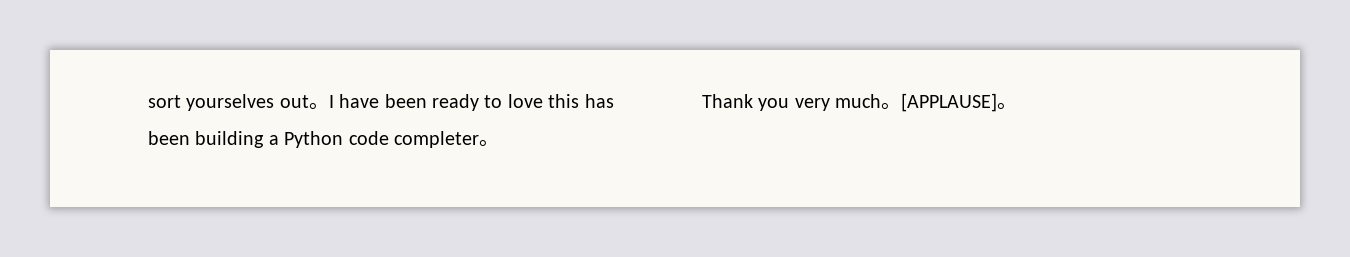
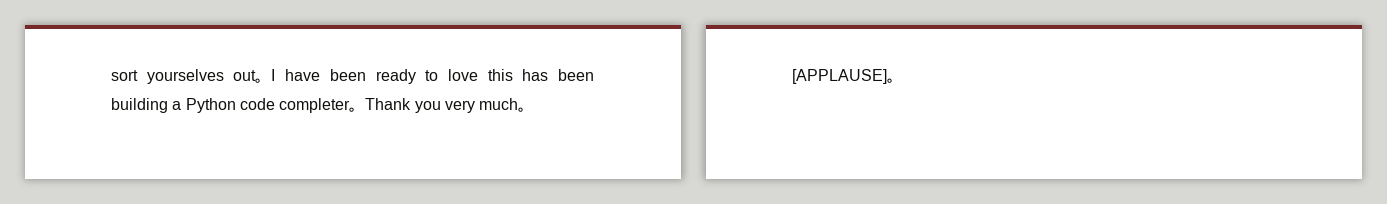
- I have been ready to love this has been building a Python code completer。
- Thank you very much。
+ I have been ready to love this has been building a Python code completer。Thank you very much。

